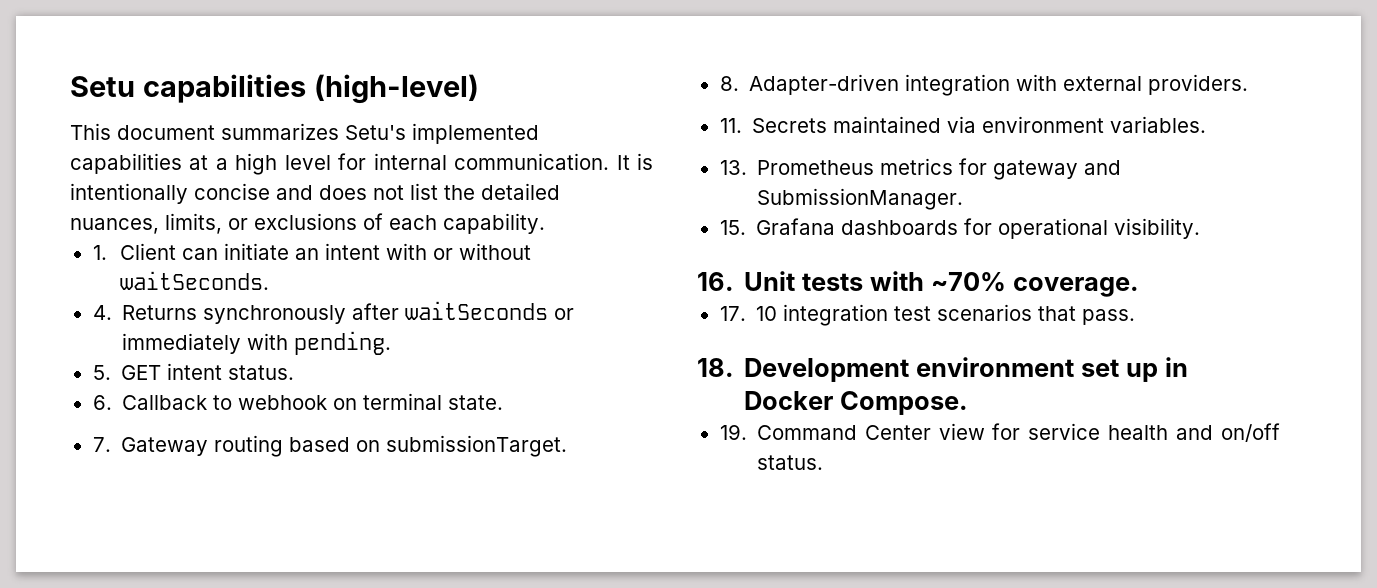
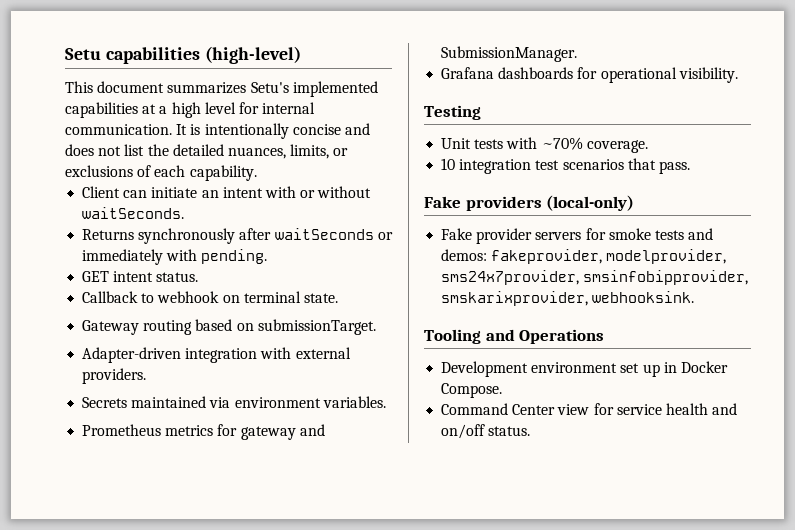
- 1. Client can initiate an intent with or without waitSeconds.
+ Client can initiate an intent with or without waitSeconds.
- 4. Returns synchronously after waitSeconds or immediately with pending.
+ Returns synchronously after waitSeconds or immediately with pending.
- 5. GET intent status.
+ GET intent status.
- 6. Callback to webhook on terminal state.
+ Callback to webhook on terminal state.
- 7. Gateway routing based on submissionTarget.
+ Gateway routing based on submissionTarget.
- 8. Adapter-driven integration with external providers.
+ Adapter-driven integration with external providers.
- 11. Secrets maintained via environment variables.
+ Secrets maintained via environment variables.
- 13. Prometheus metrics for gateway and SubmissionManager.
+ Prometheus metrics for gateway and SubmissionManager.
- 15. Grafana dashboards for operational visibility.
+ Grafana dashboards for operational visibility.
- 16. Unit tests with ~70% coverage.
+ Testing
+ Unit tests with ~70% coverage.
- 17. 10 integration test scenarios that pass.
+ 10 integration test scenarios that pass.
- 18. Development environment set up in Docker Compose.
+ Fake providers (local-only)
+ Fake provider servers for smoke tests and demos: fakeprovider, modelprovider, sms24x7provider, smsinfobipprovider, smskarixprovider, webhooksink.
+ Tooling and Operations
+ Development environment set up in Docker Compose.
- 19. Command Center view for service health and on/off status.
+ Command Center view for service health and on/off status.

